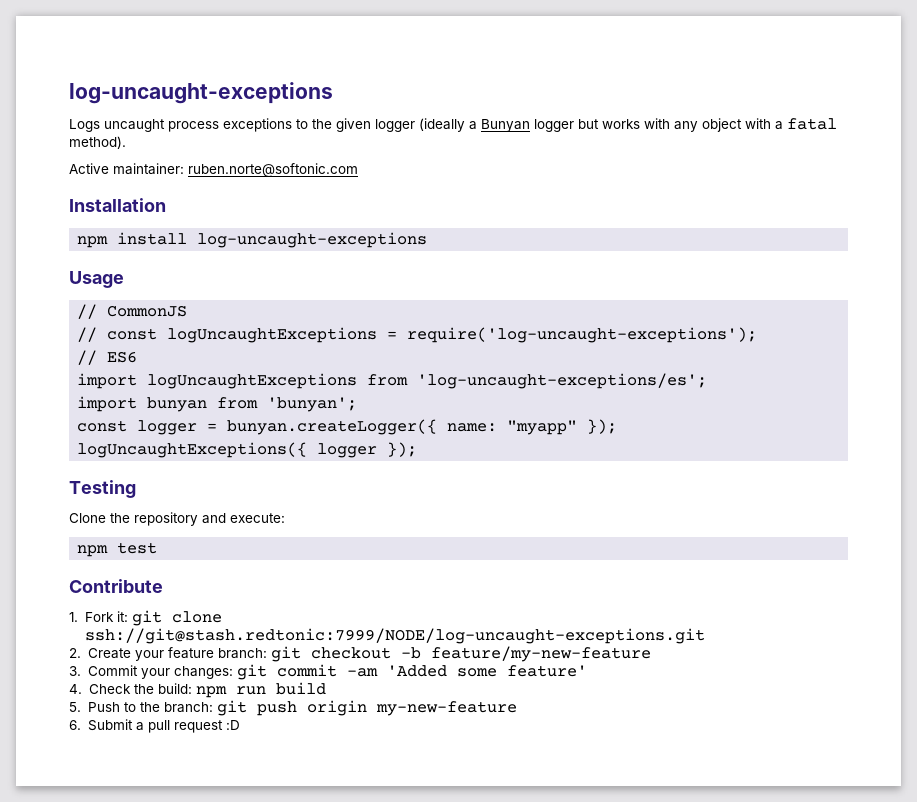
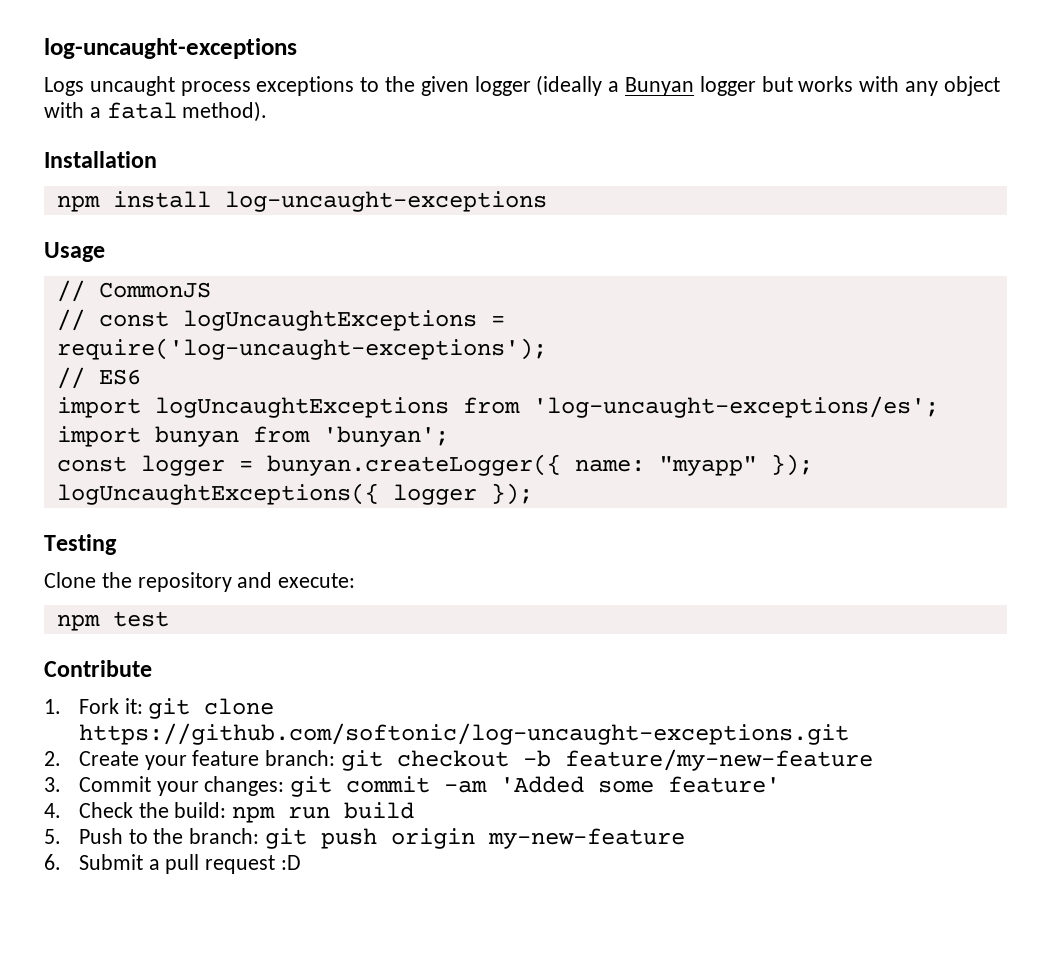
- Active maintainer: ruben.norte@softonic.com
- 1. Fork it: git clone ssh://git@stash.redtonic:7999/NODE/log-uncaught-exceptions.git
+ 1. Fork it: git clone https://github.com/softonic/log-uncaught-exceptions.git

